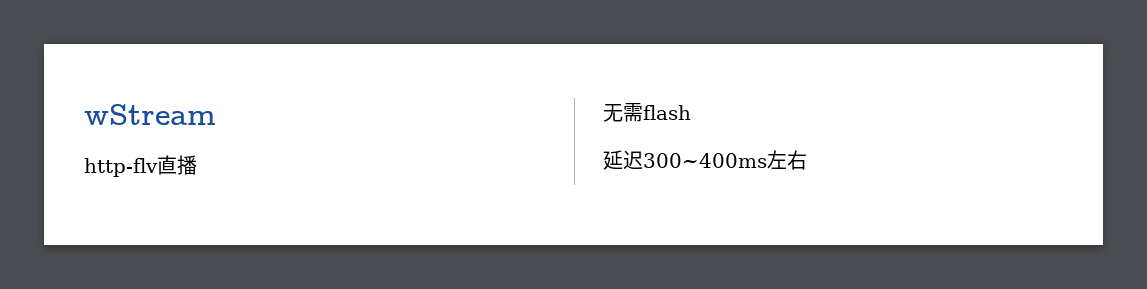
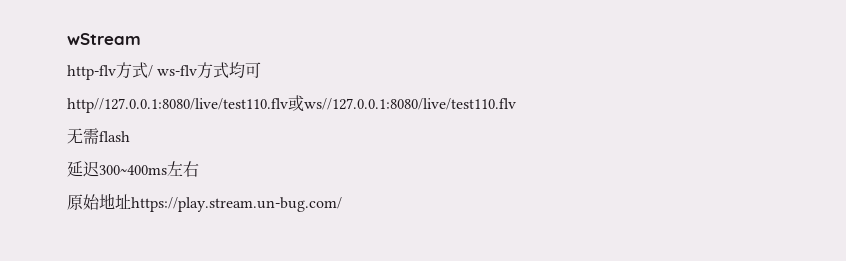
- http-flv直播
+ http-flv方式/ ws-flv方式均可
+ http//127.0.0.1:8080/live/test110.flv或ws//127.0.0.1:8080/live/test110.flv
+ 原始地址https://play.stream.un-bug.com/

